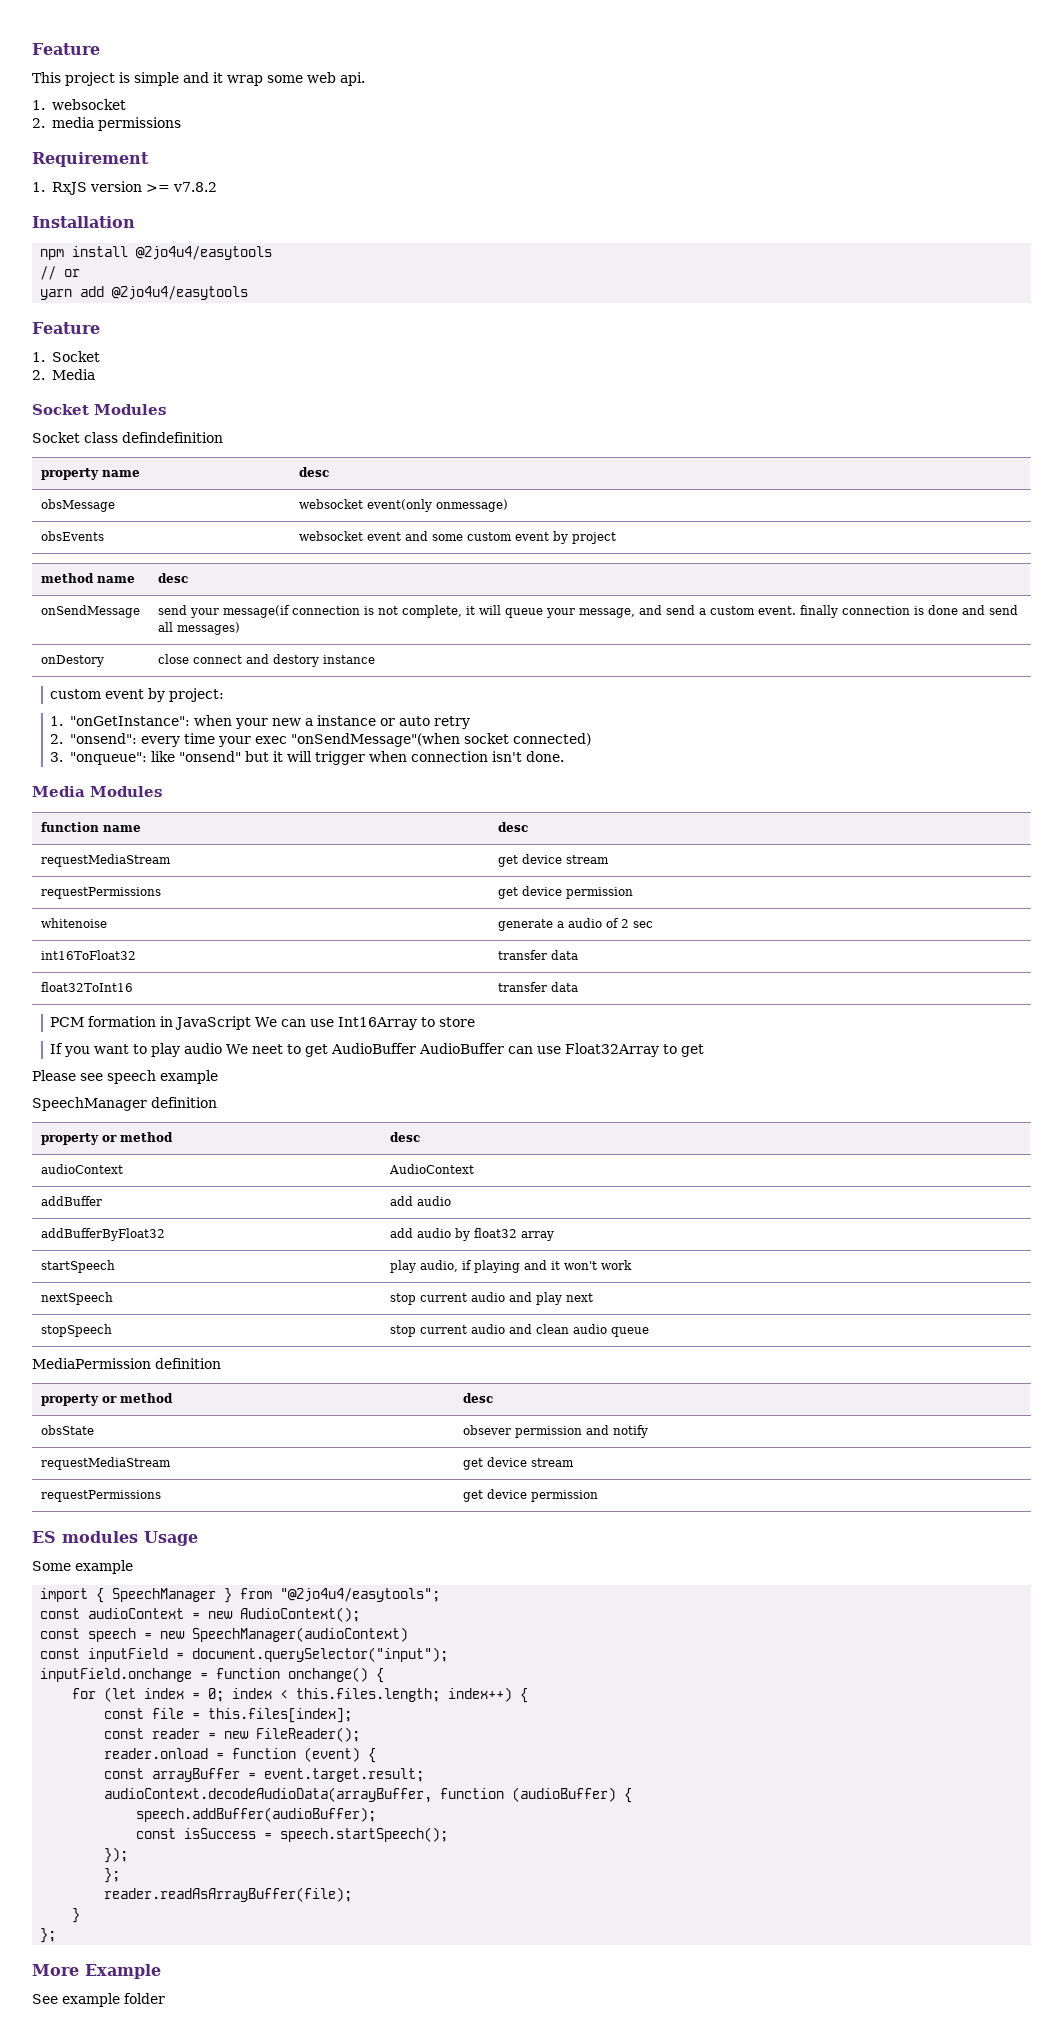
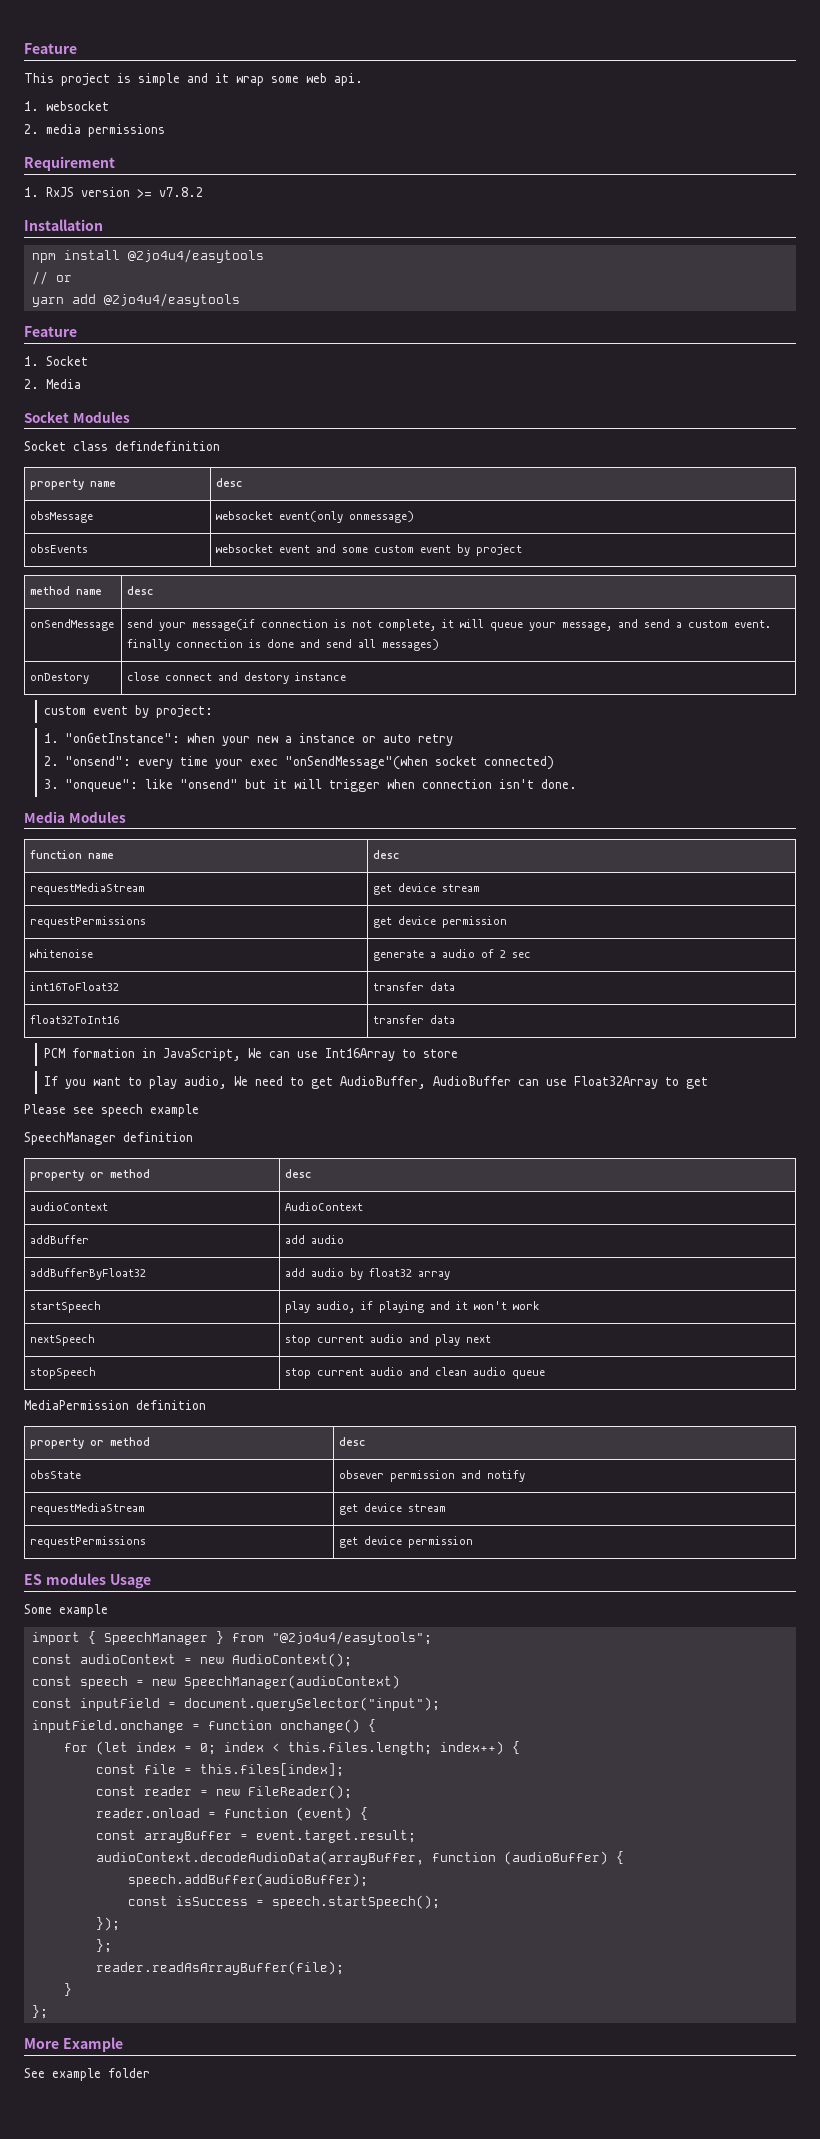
- PCM formation in JavaScript We can use Int16Array to store
+ PCM formation in JavaScript, We can use Int16Array to store
- If you want to play audio We neet to get AudioBuffer AudioBuffer can use Float32Array to get
+ If you want to play audio, We need to get AudioBuffer, AudioBuffer can use Float32Array to get

